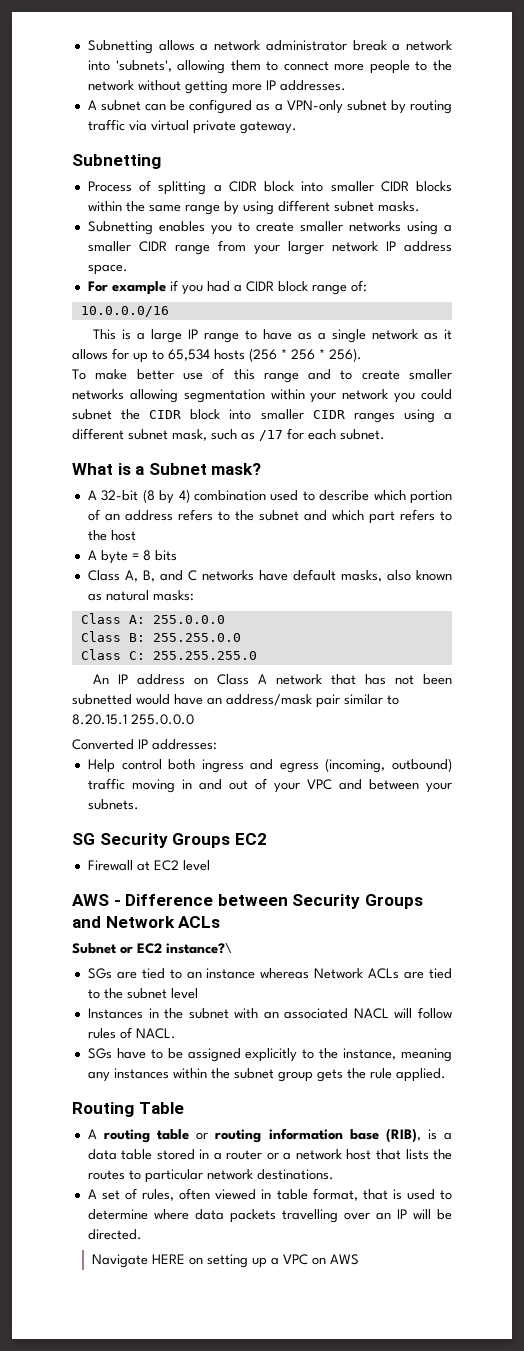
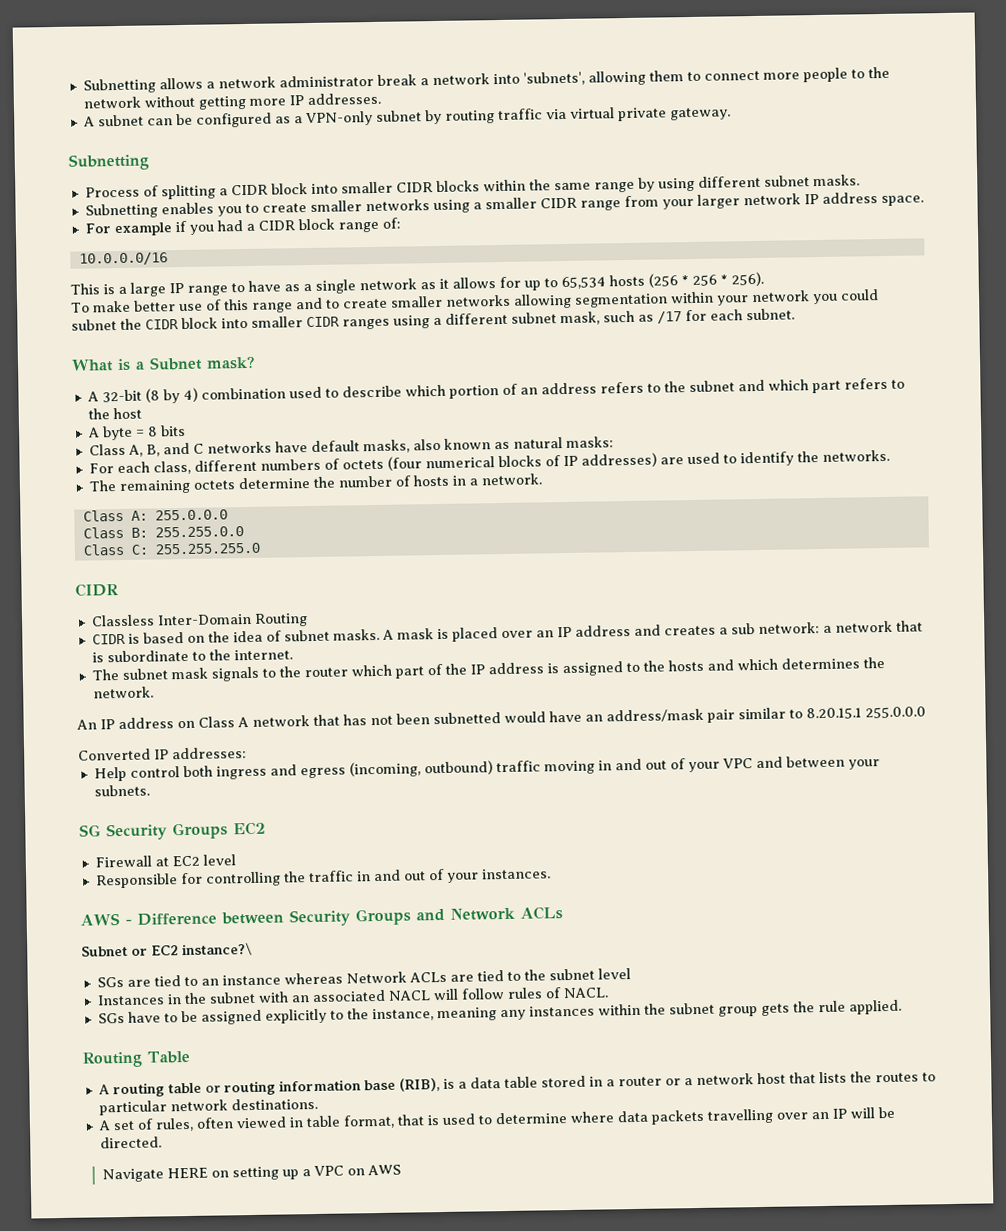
+ For each class, different numbers of octets (four numerical blocks of IP addresses) are used to identify the networks.
+ The remaining octets determine the number of hosts in a network.
  Class C: 255.255.255.0
+ CIDR
+ Classless Inter-Domain Routing
+ CIDR is based on the idea of subnet masks. A mask is placed over an IP address and creates a sub network: a network that is subordinate to the internet.
+ The subnet mask signals to the router which part of the IP address is assigned to the hosts and which determines the network.
+ Responsible for controlling the traffic in and out of your instances.

